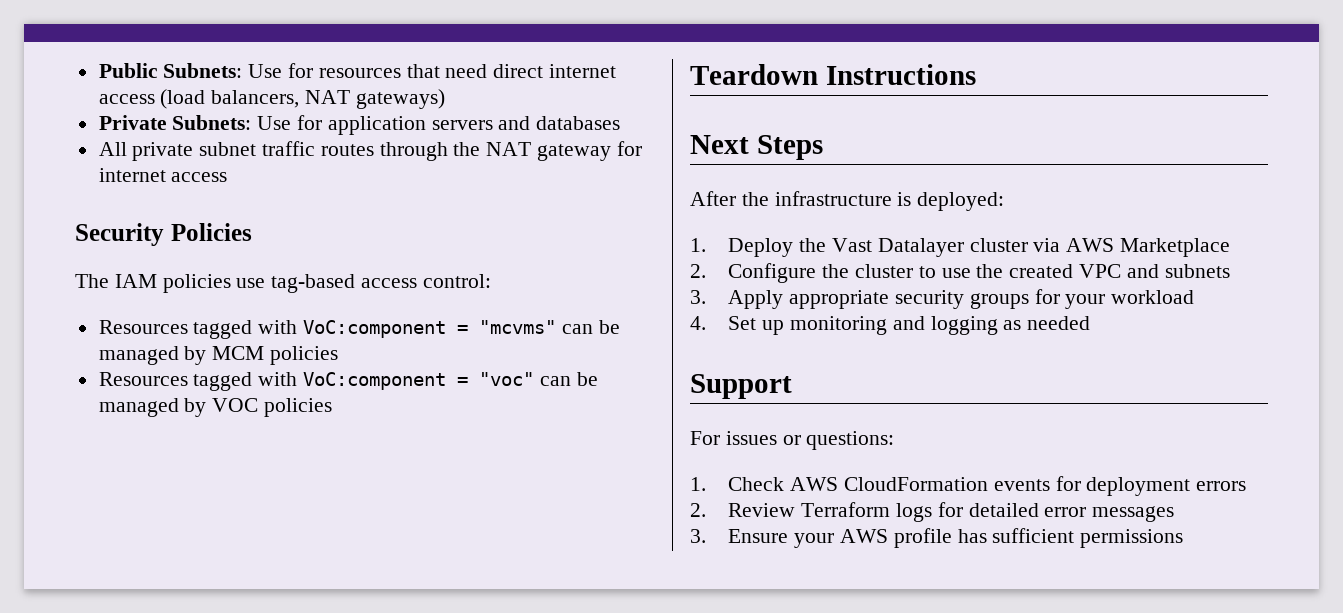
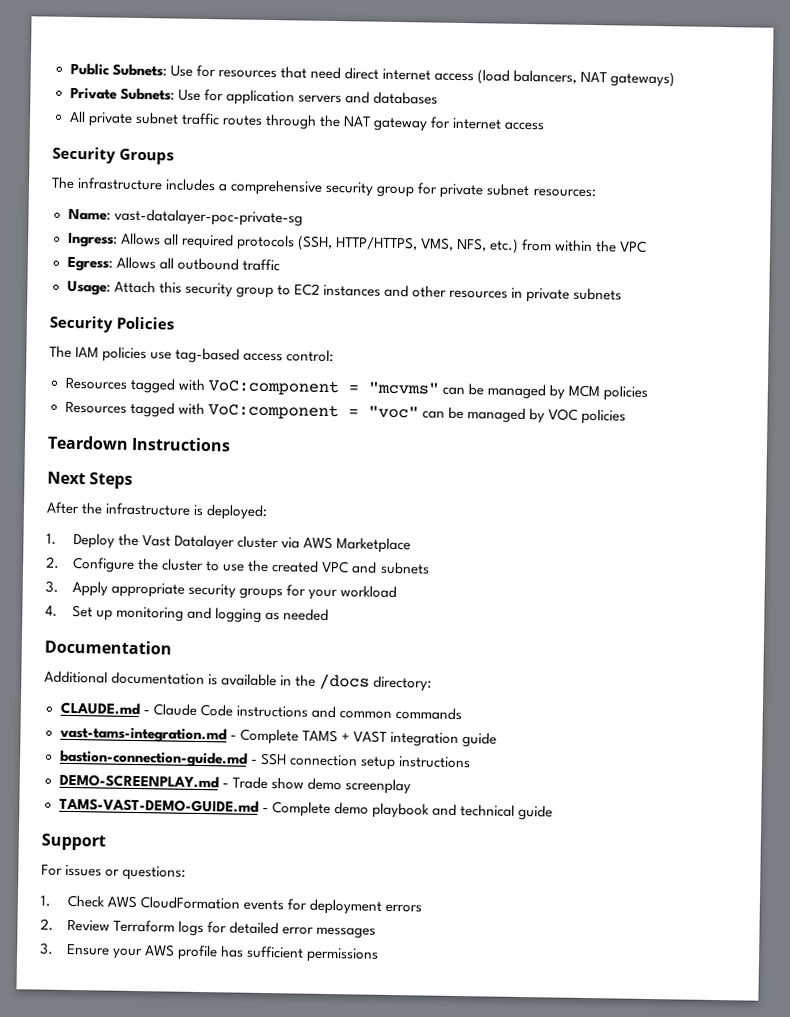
+ Security Groups
+ The infrastructure includes a comprehensive security group for private subnet resources:
+ Name: vast-datalayer-poc-private-sg
+ Ingress: Allows all required protocols (SSH, HTTP/HTTPS, VMS, NFS, etc.) from within the VPC
+ Egress: Allows all outbound traffic
+ Usage: Attach this security group to EC2 instances and other resources in private subnets
+ Documentation
+ Additional documentation is available in the /docs directory:
+ CLAUDE.md - Claude Code instructions and common commands
+ vast-tams-integration.md - Complete TAMS + VAST integration guide
+ bastion-connection-guide.md - SSH connection setup instructions
+ DEMO-SCREENPLAY.md - Trade show demo screenplay
+ TAMS-VAST-DEMO-GUIDE.md - Complete demo playbook and technical guide

